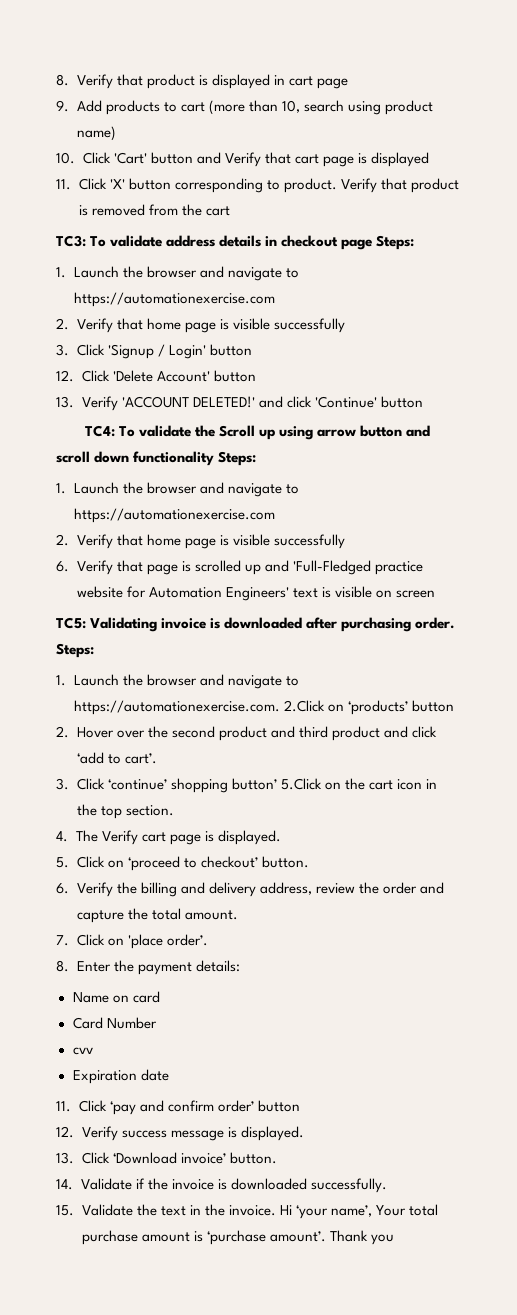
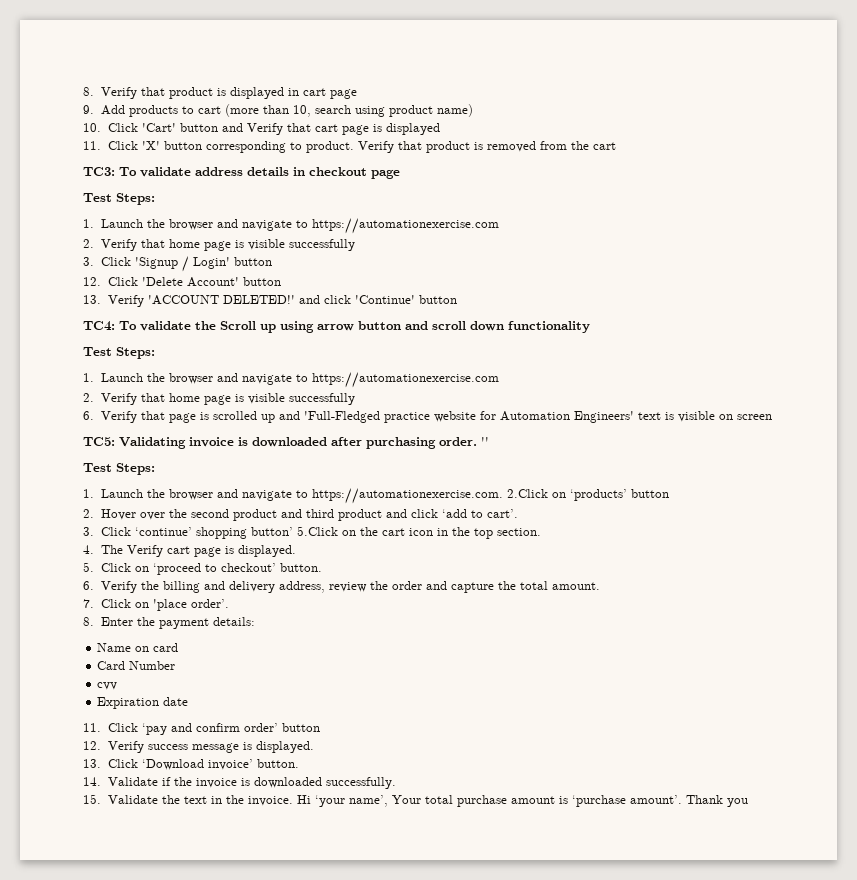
- TC3: To validate address details in checkout page Steps:
+ TC3: To validate address details in checkout page
+ Test Steps:
- TC4: To validate the Scroll up using arrow button and scroll down functionality Steps:
+ TC4: To validate the Scroll up using arrow button and scroll down functionality
+ Test Steps:
- TC5: Validating invoice is downloaded after purchasing order. Steps:
+ TC5: Validating invoice is downloaded after purchasing order. ''
+ Test Steps:

